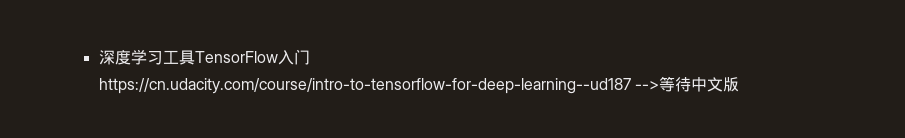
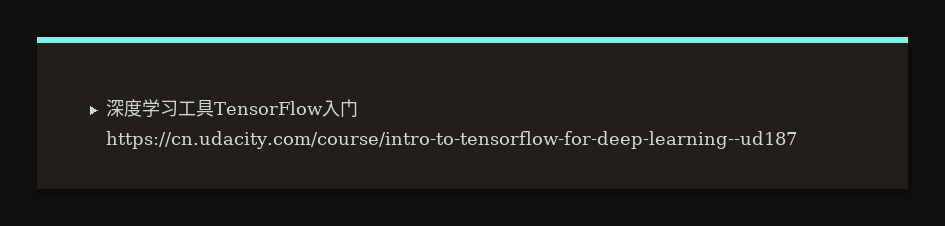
- 深度学习工具TensorFlow入门https://cn.udacity.com/course/intro-to-tensorflow-for-deep-learning--ud187 -->等待中文版
+ 深度学习工具TensorFlow入门https://cn.udacity.com/course/intro-to-tensorflow-for-deep-learning--ud187

